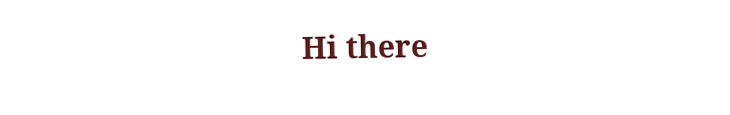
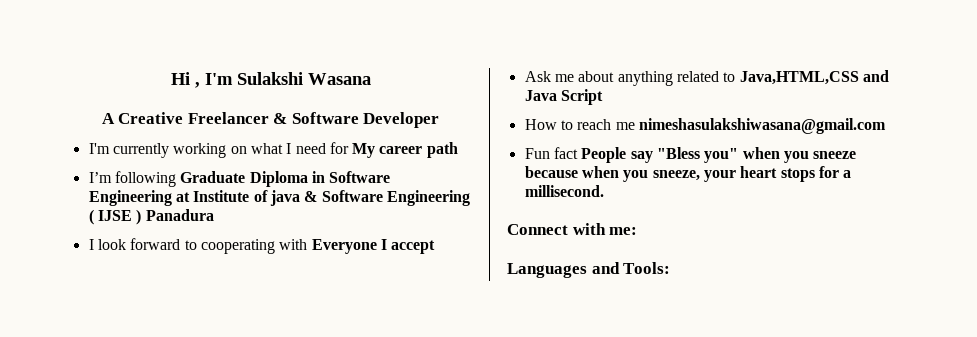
- Hi there
+ Hi , I'm Sulakshi Wasana
+ A Creative Freelancer & Software Developer
+ I'm currently working on what I need for My career path
+ I’m following Graduate Diploma in Software Engineering at Institute of java & Software Engineering ( IJSE ) Panadura
+ I look forward to cooperating with Everyone I accept
+ Ask me about anything related to Java,HTML,CSS and Java Script
+ How to reach me nimeshasulakshiwasana@gmail.com
+ Fun fact People say "Bless you" when you sneeze because when you sneeze, your heart stops for a millisecond.
+ Connect with me:
+ Languages and Tools:

